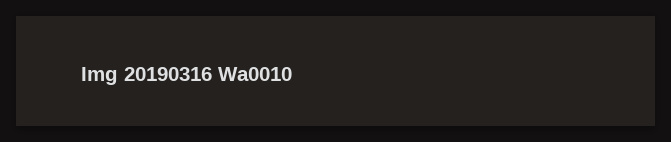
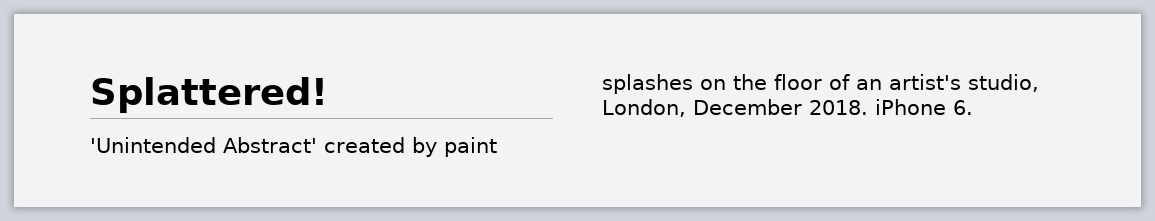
- Img 20190316 Wa0010
+ Splattered!
+ 'Unintended Abstract' created by paint splashes on the floor of an artist's studio, London, December 2018. iPhone 6.

